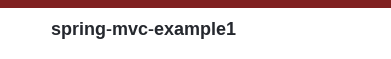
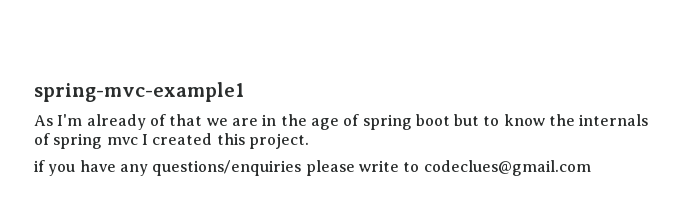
+ As I'm already of that we are in the age of spring boot but to know the internals of spring mvc I created this project.
+ if you have any questions/enquiries please write to codeclues@gmail.com

